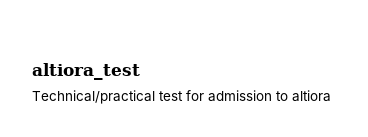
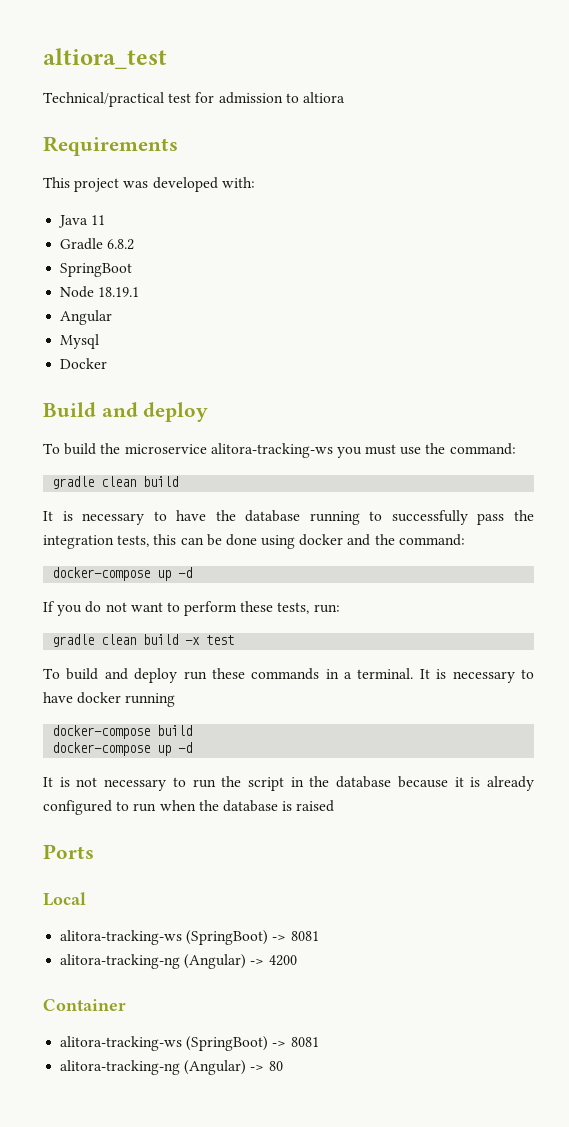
+ Requirements
+ This project was developed with:
+ Java 11
+ Gradle 6.8.2
+ SpringBoot
+ Node 18.19.1
+ Angular
+ Mysql
+ Docker
+ Build and deploy
+ To build the microservice alitora-tracking-ws you must use the command:
+ gradle clean build
+ It is necessary to have the database running to successfully pass the integration tests, this can be done using docker and the command:
+ docker-compose up -d
+ If you do not want to perform these tests, run:
+ gradle clean build -x test
+ To build and deploy run these commands in a terminal. It is necessary to have docker running
+ docker-compose build
+ docker-compose up -d
+ It is not necessary to run the script in the database because it is already configured to run when the database is raised
+ Ports
+ Local
+ alitora-tracking-ws (SpringBoot) -> 8081
+ alitora-tracking-ng (Angular) -> 4200
+ Container
+ alitora-tracking-ws (SpringBoot) -> 8081
+ alitora-tracking-ng (Angular) -> 80

